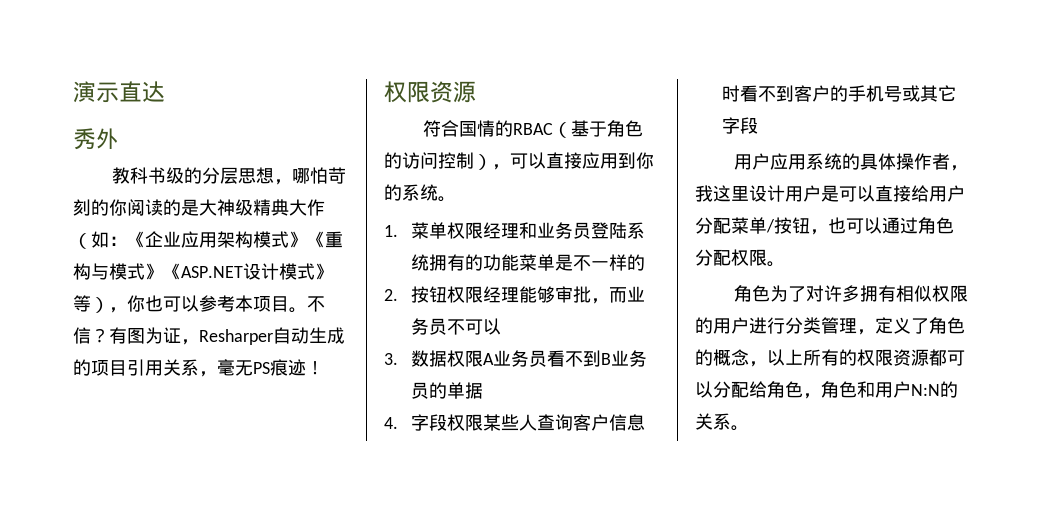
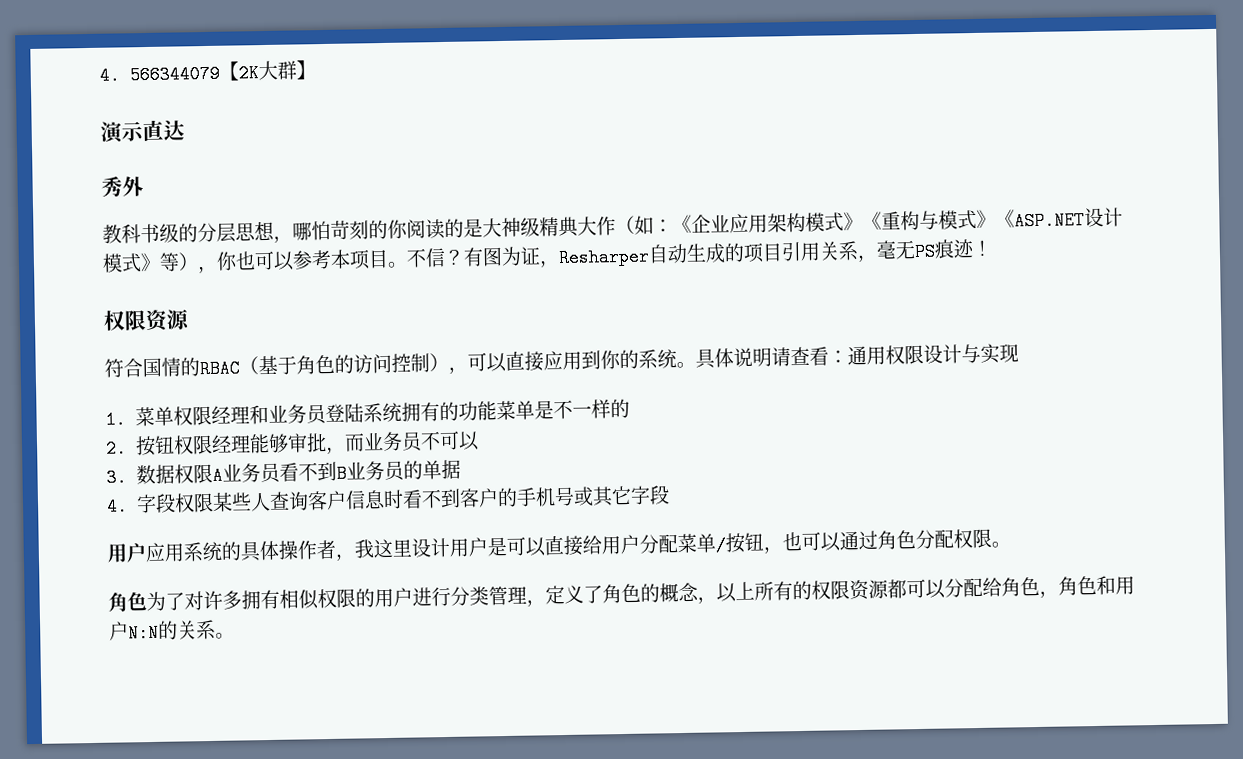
+ 4. 566344079【2K大群】
+ 具体说明请查看：通用权限设计与实现

